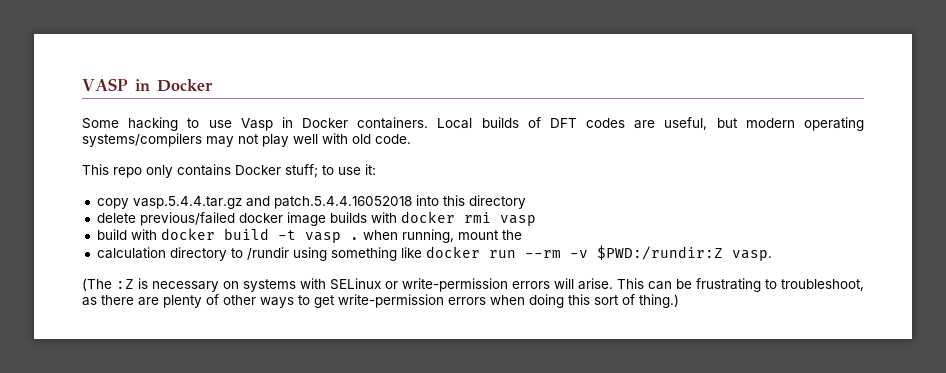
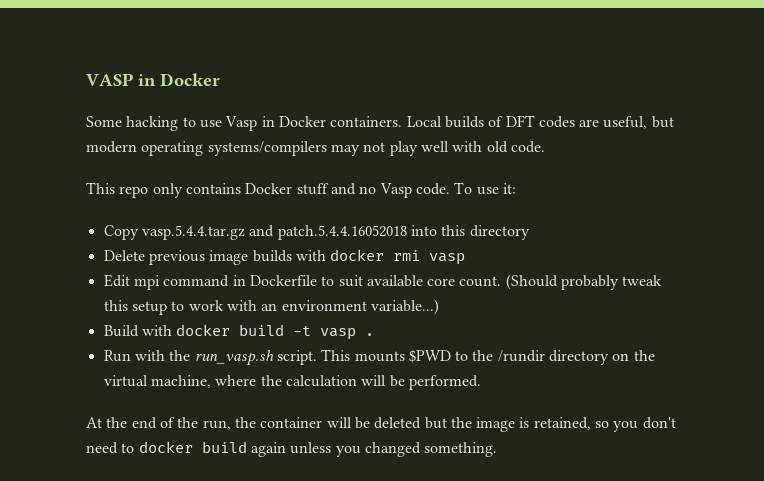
- This repo only contains Docker stuff; to use it:
+ This repo only contains Docker stuff and no Vasp code. To use it:
- copy vasp.5.4.4.tar.gz and patch.5.4.4.16052018 into this directory
+ Copy vasp.5.4.4.tar.gz and patch.5.4.4.16052018 into this directory
- delete previous/failed docker image builds with docker rmi vasp
+ Delete previous image builds with docker rmi vasp
- build with docker build -t vasp . when running, mount the
- calculation directory to /rundir using something like docker run --rm -v $PWD:/rundir:Z vasp.
- (The :Z is necessary on systems with SELinux or write-permission errors will arise. This can be frustrating to troubleshoot, as there are plenty of other ways to get write-permission errors when doing this sort of thing.)
+ Edit mpi command in Dockerfile to suit available core count. (Should probably tweak this setup to work with an environment variable...)
+ Build with docker build -t vasp .
+ Run with the run_vasp.sh script. This mounts $PWD to the /rundir directory on the virtual machine, where the calculation will be performed.
+ At the end of the run, the container will be deleted but the image is retained, so you don't need to docker build again unless you changed something.

